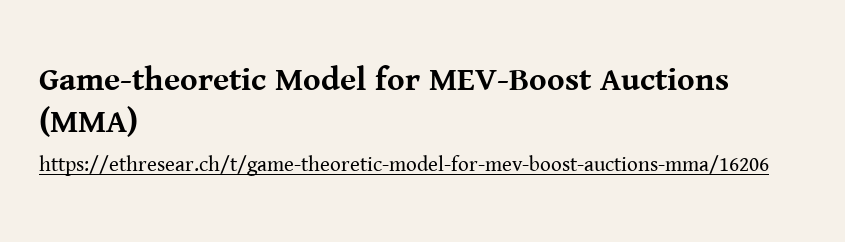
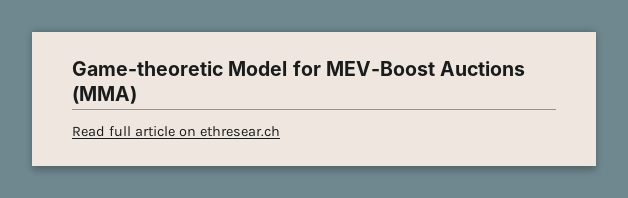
- https://ethresear.ch/t/game-theoretic-model-for-mev-boost-auctions-mma/16206
+ Read full article on ethresear.ch

